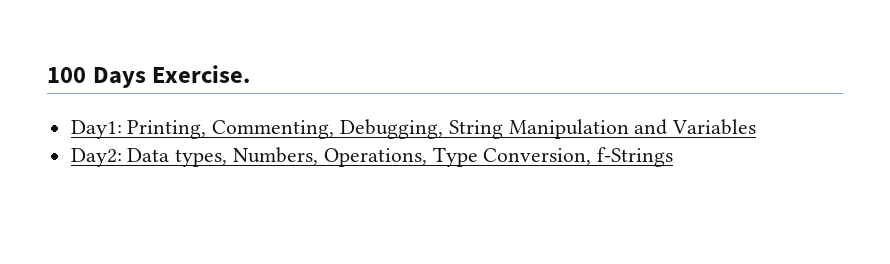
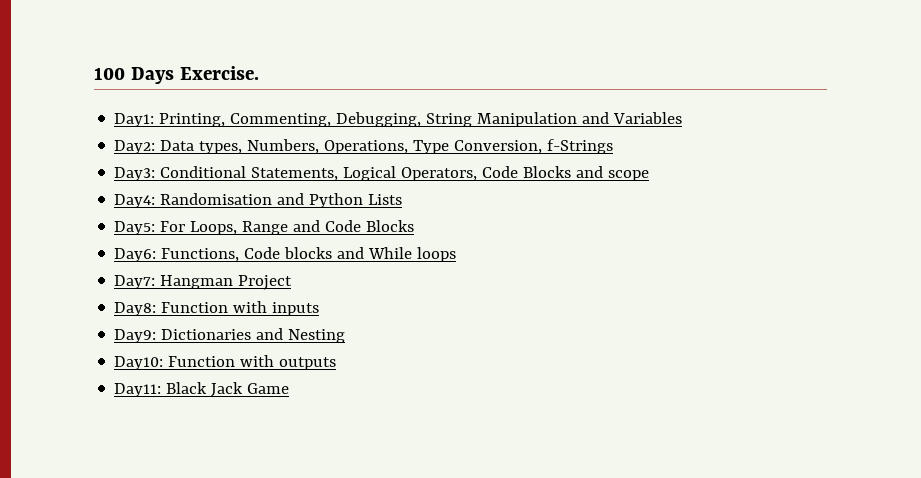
+ Day3: Conditional Statements, Logical Operators, Code Blocks and scope
+ Day4: Randomisation and Python Lists
+ Day5: For Loops, Range and Code Blocks
+ Day6: Functions, Code blocks and While loops
+ Day7: Hangman Project
+ Day8: Function with inputs
+ Day9: Dictionaries and Nesting
+ Day10: Function with outputs
+ Day11: Black Jack Game

